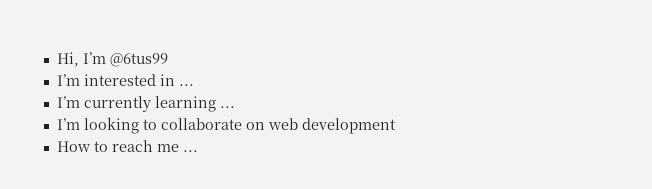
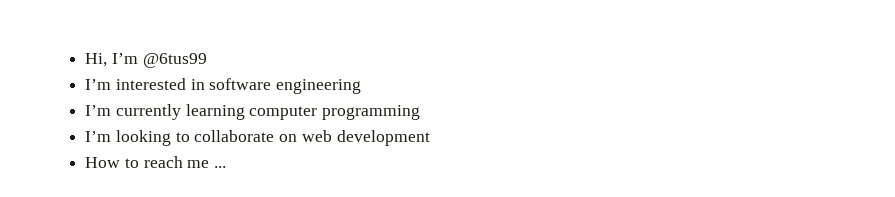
- I’m interested in ...
+ I’m interested in software engineering
- I’m currently learning ...
+ I’m currently learning computer programming

